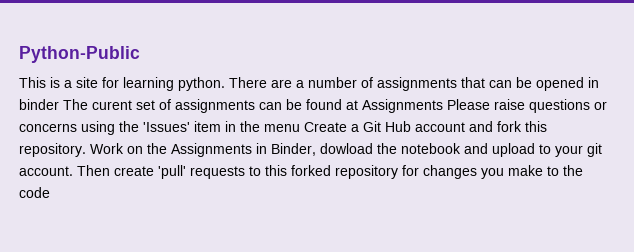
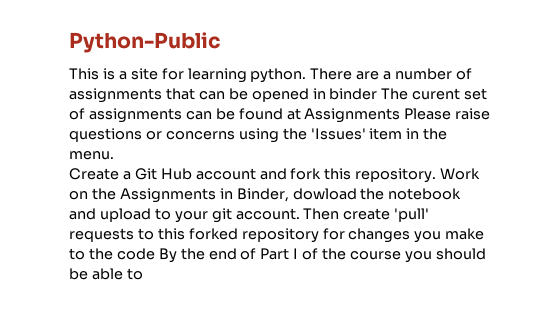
- There are a number of assignments that can be opened in binder The curent set of assignments can be found at Assignments Please raise questions or concerns using the 'Issues' item in the menu Create a Git Hub account and fork this repository.
+ There are a number of assignments that can be opened in binder The curent set of assignments can be found at Assignments Please raise questions or concerns using the 'Issues' item in the menu.
+ Create a Git Hub account and fork this repository.
- Then create 'pull' requests to this forked repository for changes you make to the code
+ Then create 'pull' requests to this forked repository for changes you make to the code By the end of Part I of the course you should be able to

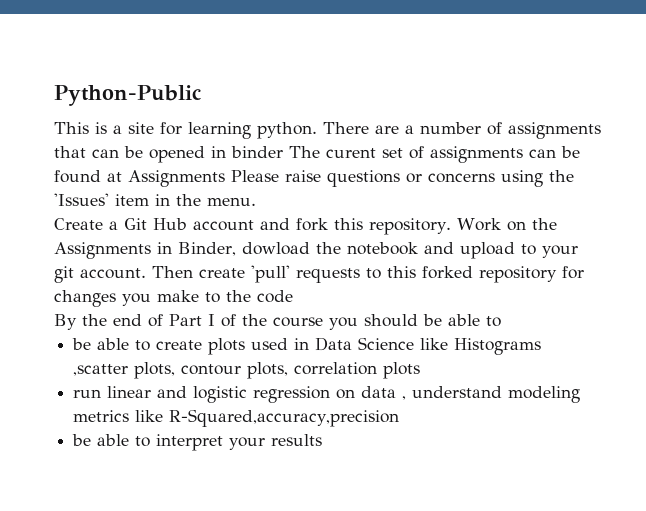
- Then create 'pull' requests to this forked repository for changes you make to the code By the end of Part I of the course you should be able to
+ Then create 'pull' requests to this forked repository for changes you make to the code
+ By the end of Part I of the course you should be able to
+ be able to create plots used in Data Science like Histograms ,scatter plots, contour plots, correlation plots
+ run linear and logistic regression on data , understand modeling metrics like R-Squared,accuracy,precision
+ be able to interpret your results

